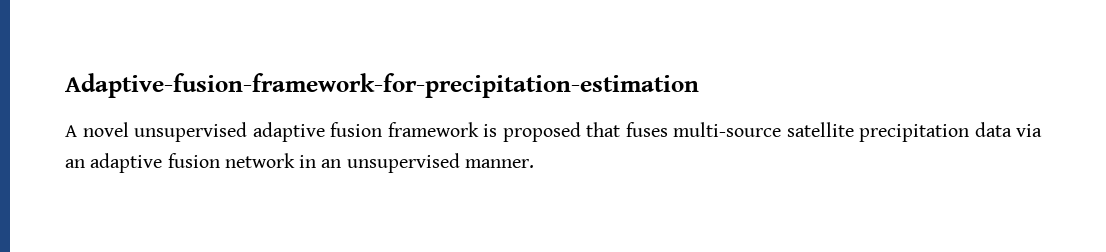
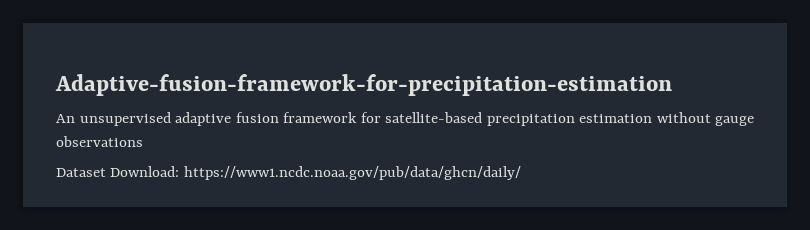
- A novel unsupervised adaptive fusion framework is proposed that fuses multi-source satellite precipitation data via an adaptive fusion network in an unsupervised manner.
+ An unsupervised adaptive fusion framework for satellite-based precipitation estimation without gauge observations
+ Dataset Download: https://www1.ncdc.noaa.gov/pub/data/ghcn/daily/

